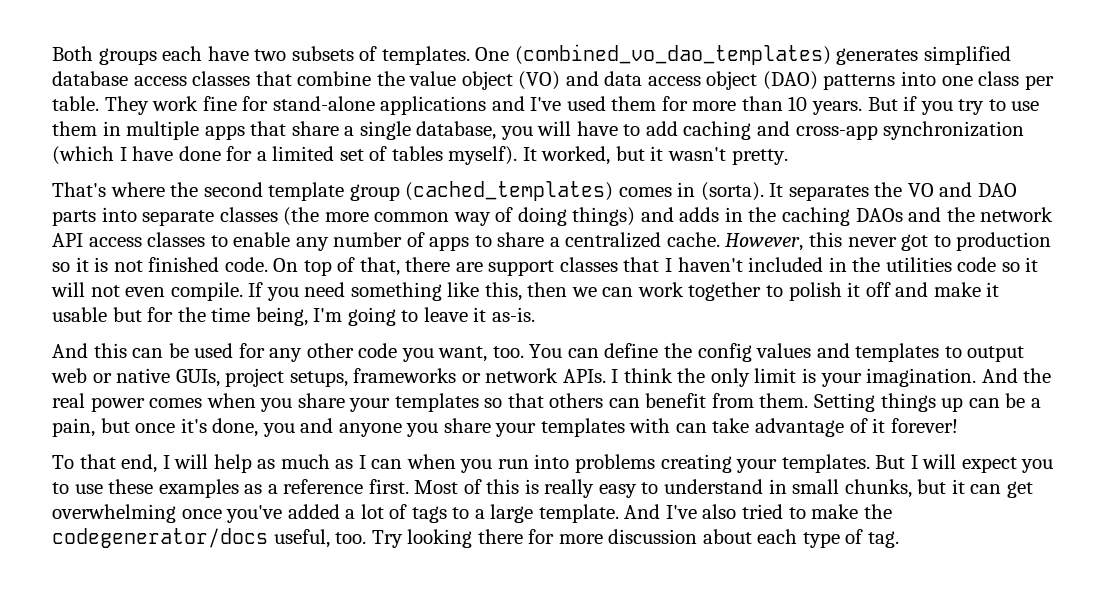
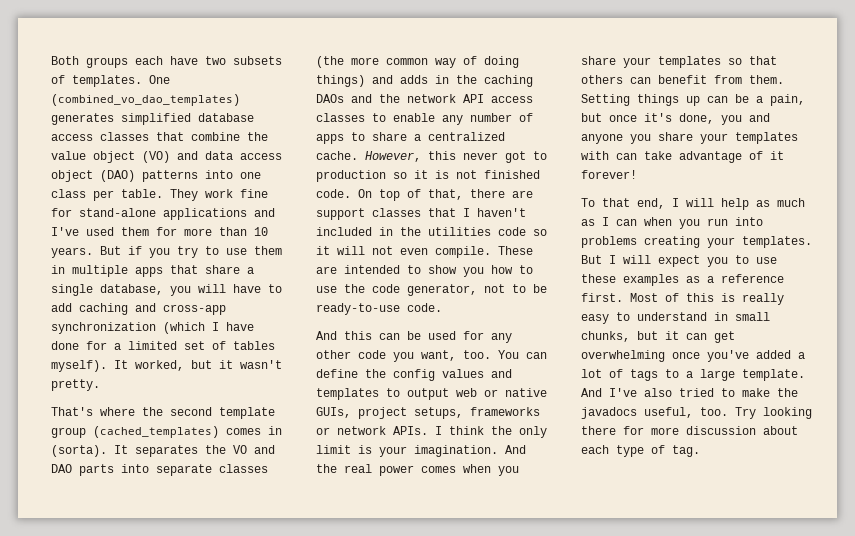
- If you need something like this, then we can work together to polish it off and make it usable but for the time being, I'm going to leave it as-is.
+ These are intended to show you how to use the code generator, not to be ready-to-use code.
- And I've also tried to make the codegenerator/docs useful, too.
+ And I've also tried to make the javadocs useful, too.

